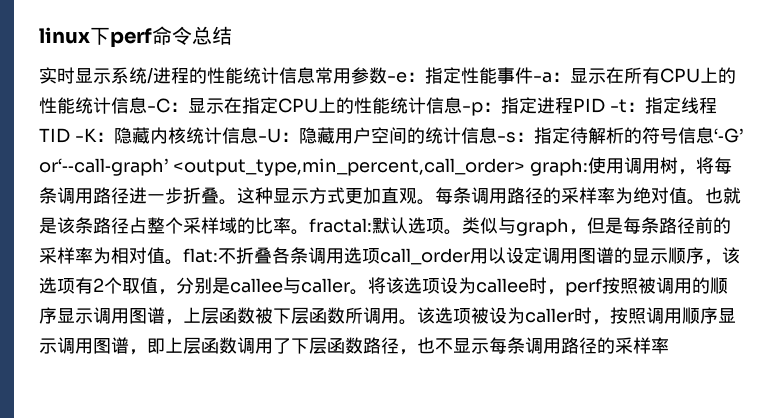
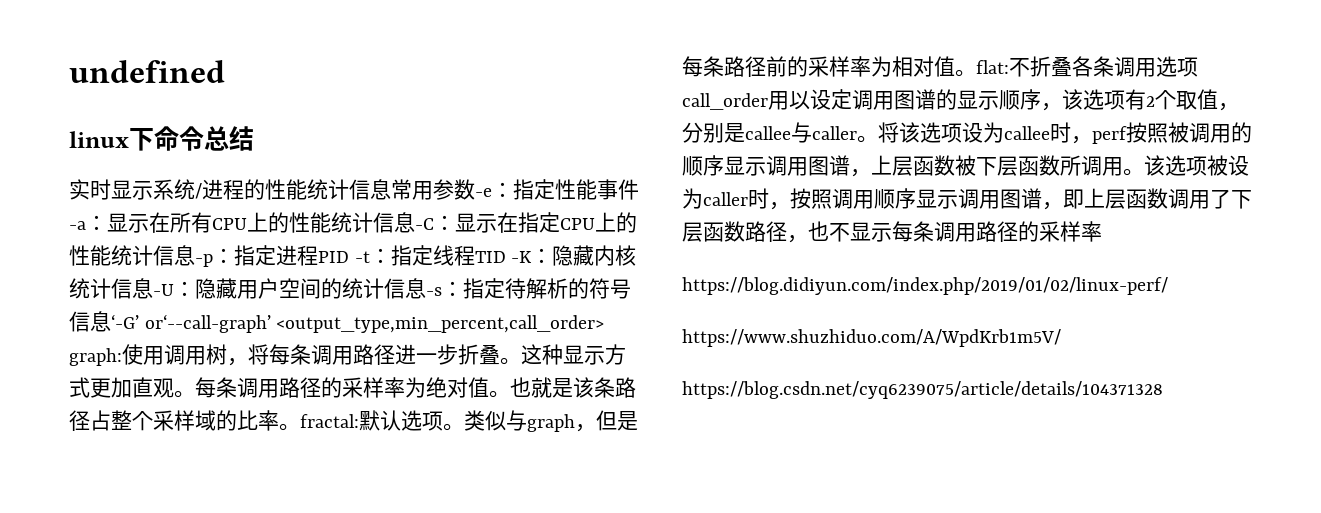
- linux下perf命令总结
+ undefined
+ linux下命令总结
+ https://blog.didiyun.com/index.php/2019/01/02/linux-perf/
+ https://www.shuzhiduo.com/A/WpdKrb1m5V/
+ https://blog.csdn.net/cyq6239075/article/details/104371328

